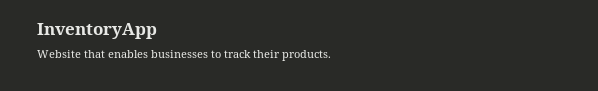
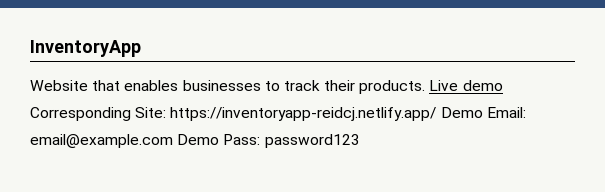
+ Live demo Corresponding Site: https://inventoryapp-reidcj.netlify.app/ Demo Email: email@example.com Demo Pass: password123

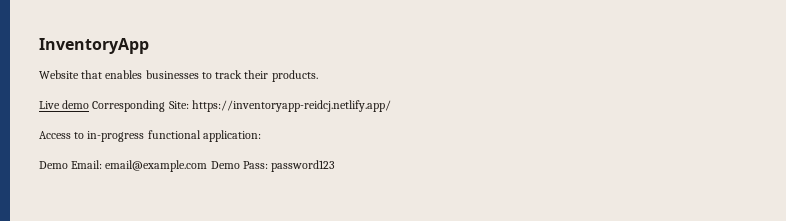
- Website that enables businesses to track their products. Live demo Corresponding Site: https://inventoryapp-reidcj.netlify.app/ Demo Email: email@example.com Demo Pass: password123
+ Website that enables businesses to track their products.
+ Live demo Corresponding Site: https://inventoryapp-reidcj.netlify.app/
+ Access to in-progress functional application:
+ Demo Email: email@example.com Demo Pass: password123

